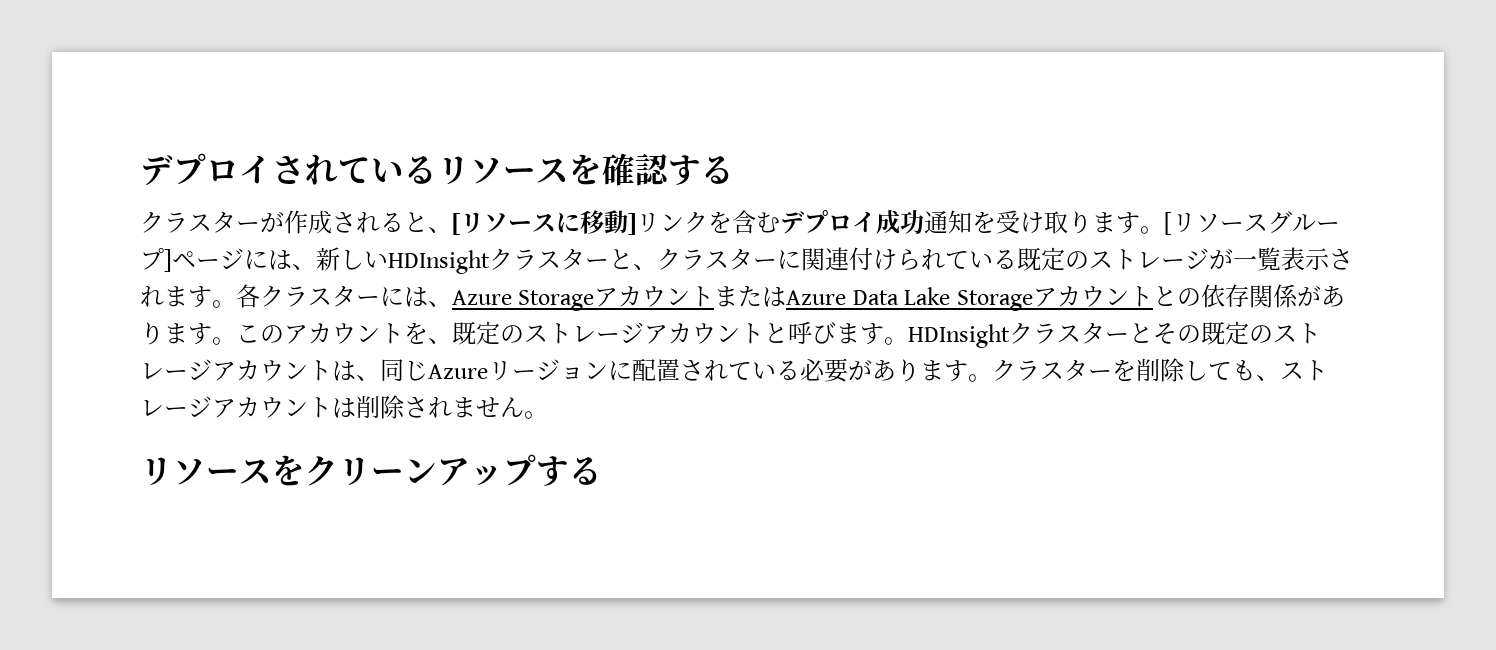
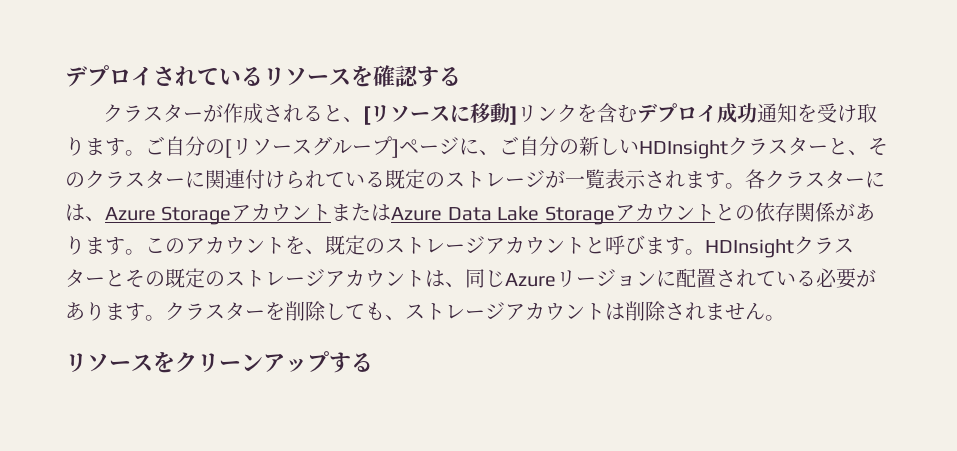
- [リソースグループ]ページには、新しいHDInsightクラスターと、クラスターに関連付けられている既定のストレージが一覧表示されます。
+ ご自分の[リソースグループ]ページに、ご自分の新しいHDInsightクラスターと、そのクラスターに関連付けられている既定のストレージが一覧表示されます。

